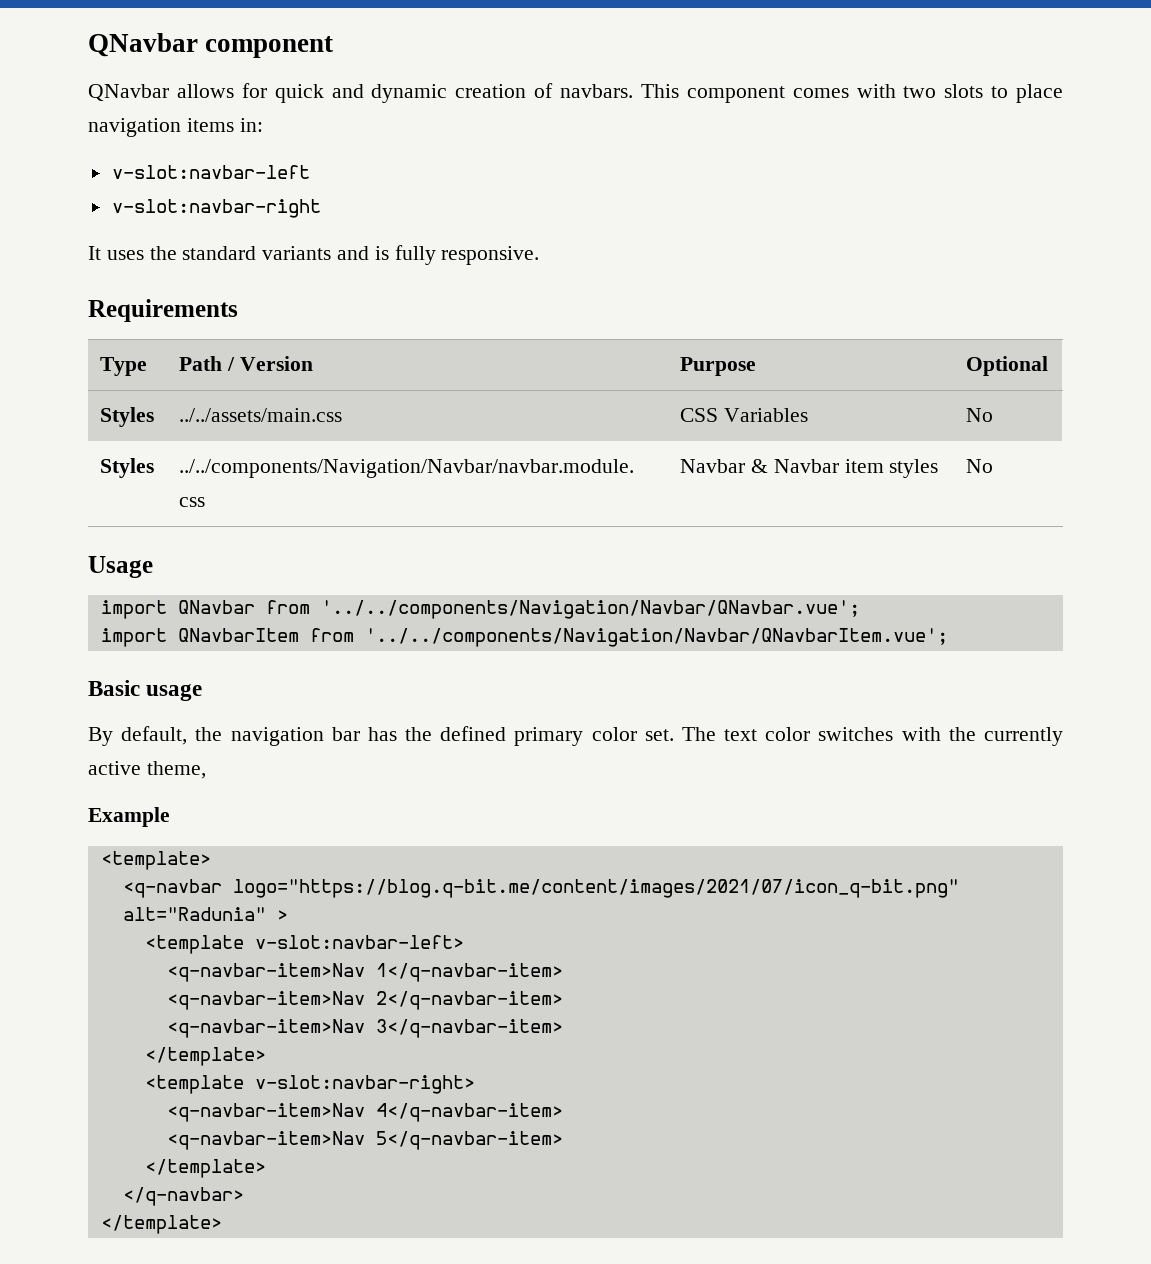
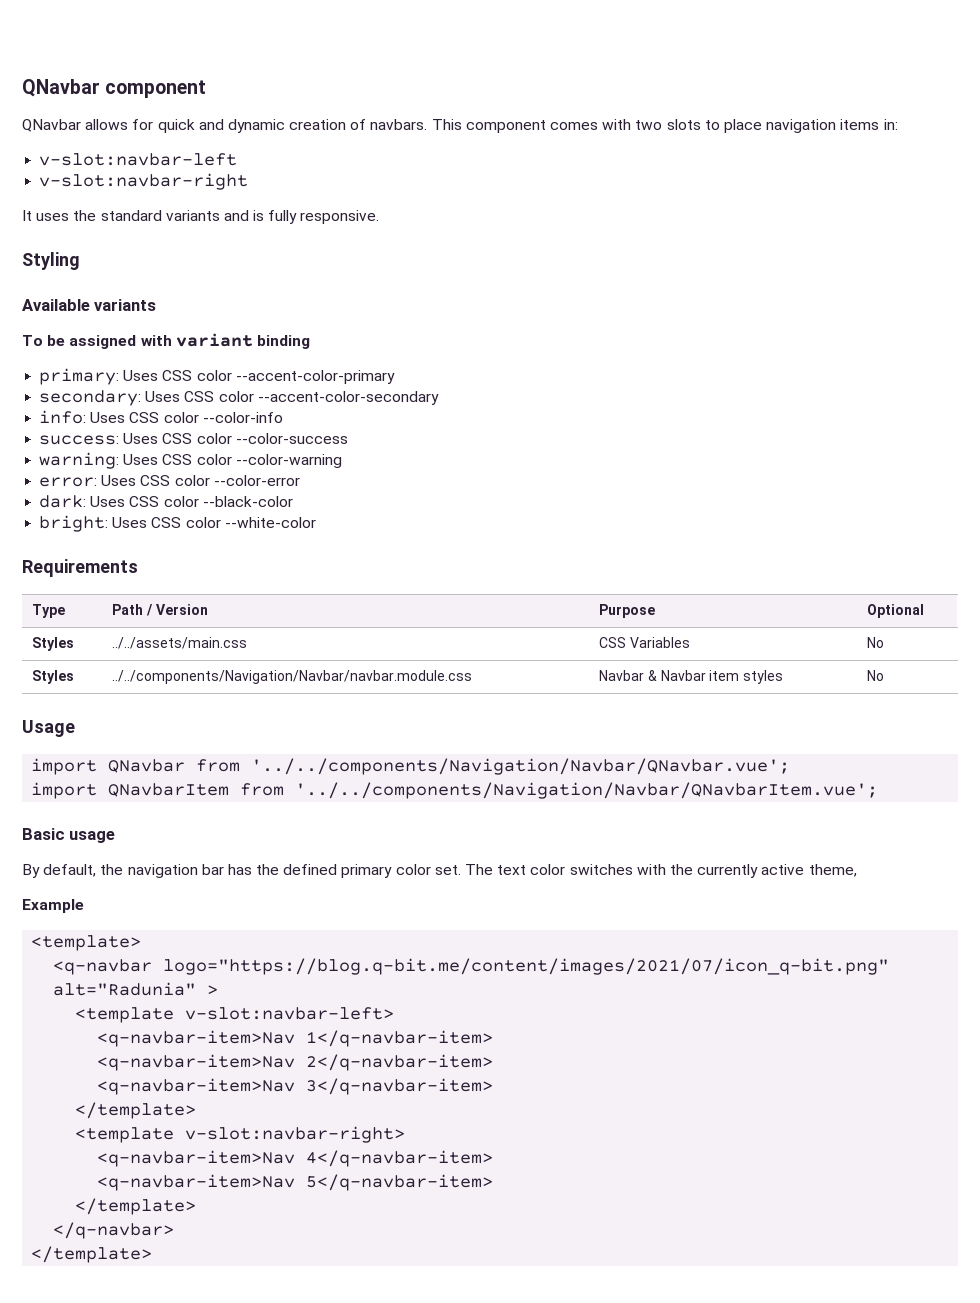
+ Styling
+ Available variants
+ To be assigned with variant binding
+ primary: Uses CSS color --accent-color-primary
+ secondary: Uses CSS color --accent-color-secondary
+ info: Uses CSS color --color-info
+ success: Uses CSS color --color-success
+ warning: Uses CSS color --color-warning
+ error: Uses CSS color --color-error
+ dark: Uses CSS color --black-color
+ bright: Uses CSS color --white-color

